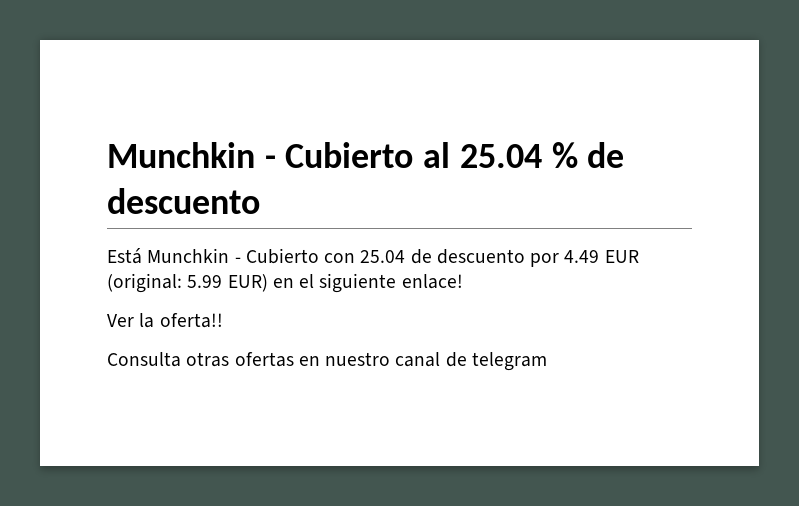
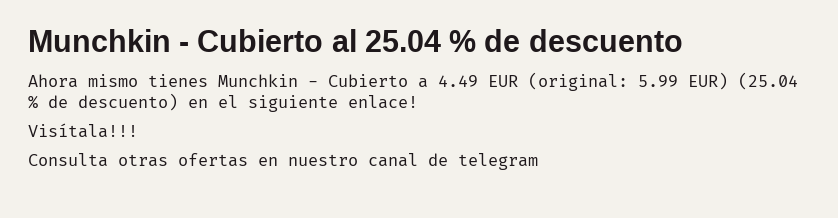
- Está Munchkin - Cubierto con 25.04 de descuento por 4.49 EUR (original: 5.99 EUR) en el siguiente enlace!
+ Ahora mismo tienes Munchkin - Cubierto a 4.49 EUR (original: 5.99 EUR) (25.04 % de descuento) en el siguiente enlace!
- Ver la oferta!!
+ Visítala!!!

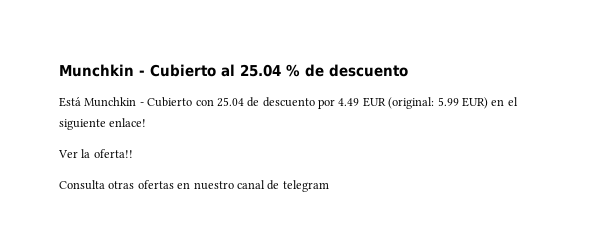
- Ahora mismo tienes Munchkin - Cubierto a 4.49 EUR (original: 5.99 EUR) (25.04 % de descuento) en el siguiente enlace!
+ Está Munchkin - Cubierto con 25.04 de descuento por 4.49 EUR (original: 5.99 EUR) en el siguiente enlace!
- Visítala!!!
+ Ver la oferta!!

